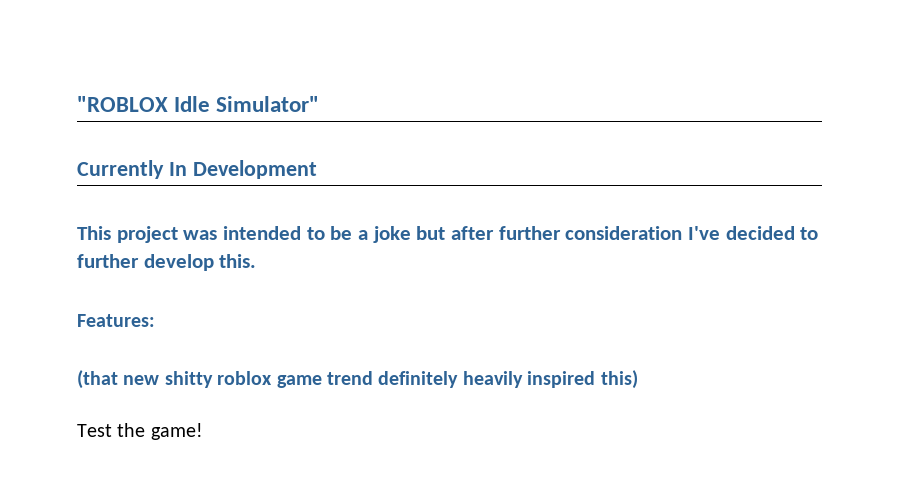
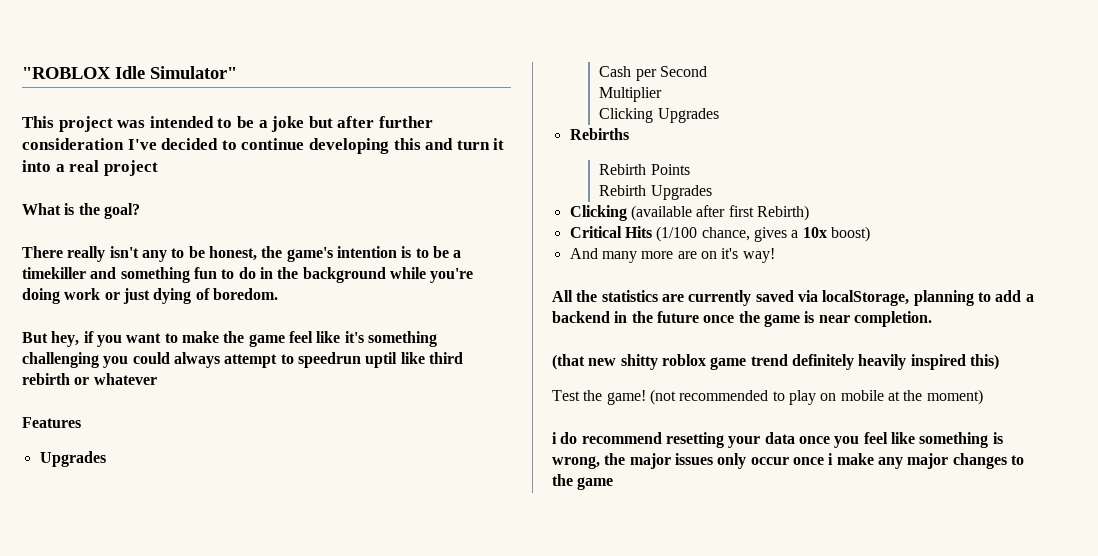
- Currently In Development
- This project was intended to be a joke but after further consideration I've decided to further develop this.
- Features:
+ This project was intended to be a joke but after further consideration I've decided to continue developing this and turn it into a real project
+ What is the goal?
+ There really isn't any to be honest, the game's intention is to be a timekiller and something fun to do in the background while you're doing work or just dying of boredom.
+ But hey, if you want to make the game feel like it's something challenging you could always attempt to speedrun uptil like third rebirth or whatever
+ Features
+ Upgrades
+ Cash per Second
+ Multiplier
+ Clicking Upgrades
+ Rebirths
+ Rebirth Points
+ Rebirth Upgrades
+ Clicking (available after first Rebirth)
+ Critical Hits (1/100 chance, gives a 10x boost)
+ And many more are on it's way!
+ All the statistics are currently saved via localStorage, planning to add a backend in the future once the game is near completion.
+ (not recommended to play on mobile at the moment)
+ i do recommend resetting your data once you feel like something is wrong, the major issues only occur once i make any major changes to the game

